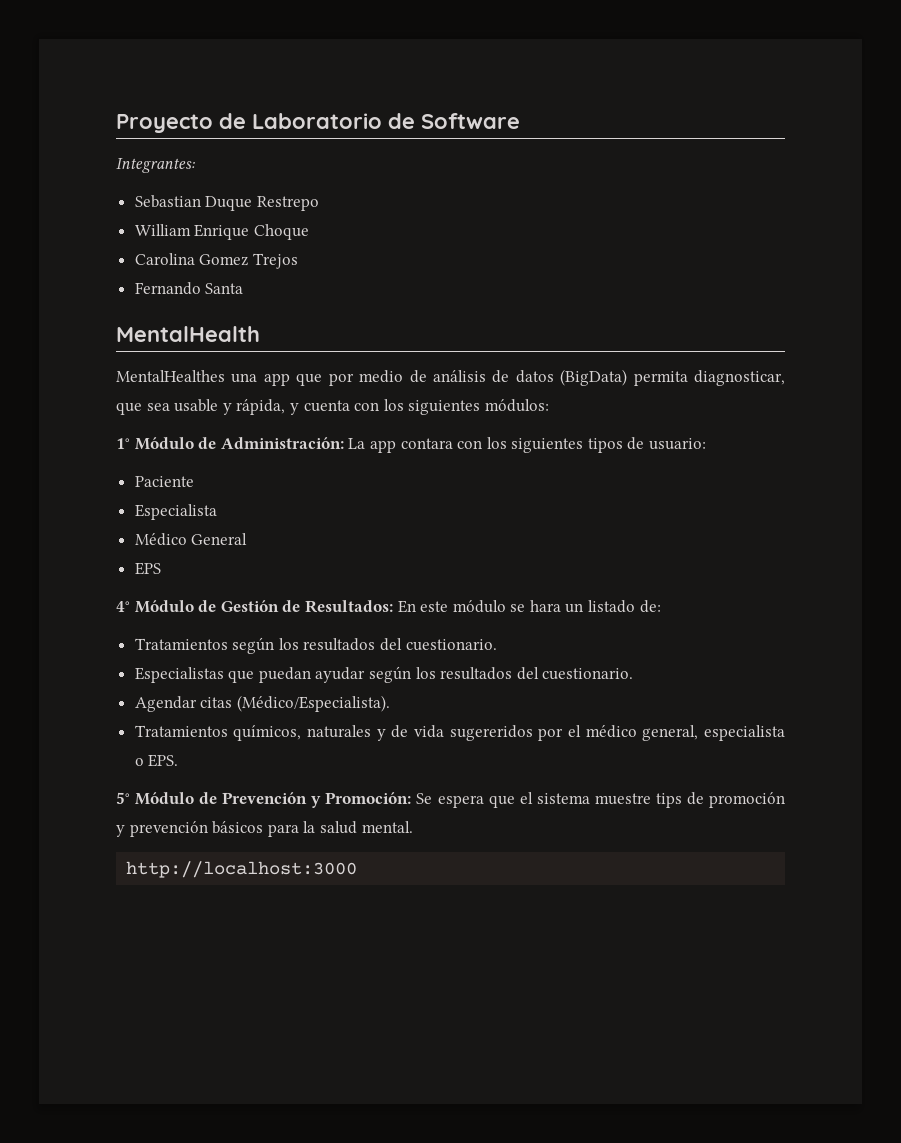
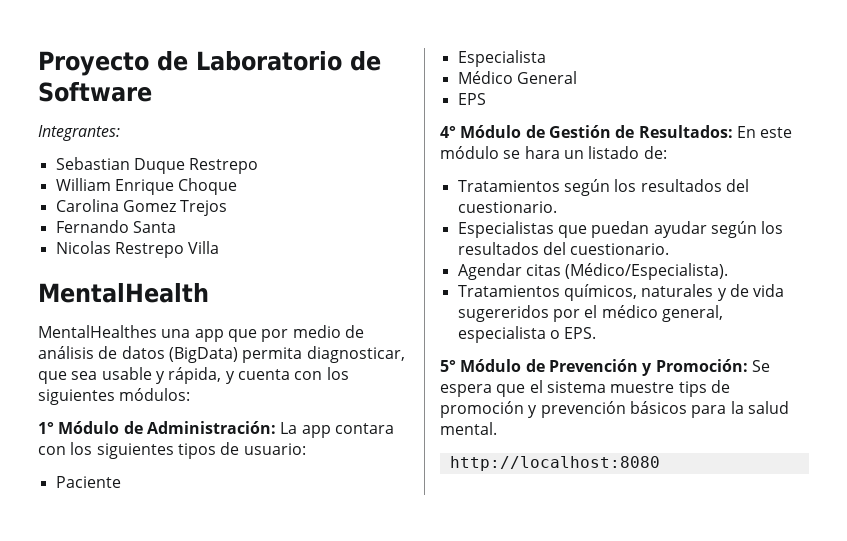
+ Nicolas Restrepo Villa
- http://localhost:3000
+ http://localhost:8080

